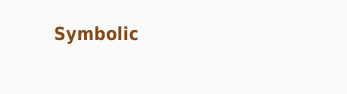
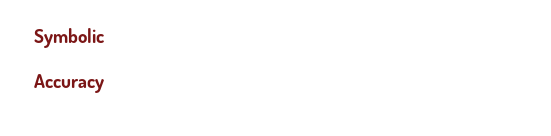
+ Accuracy

